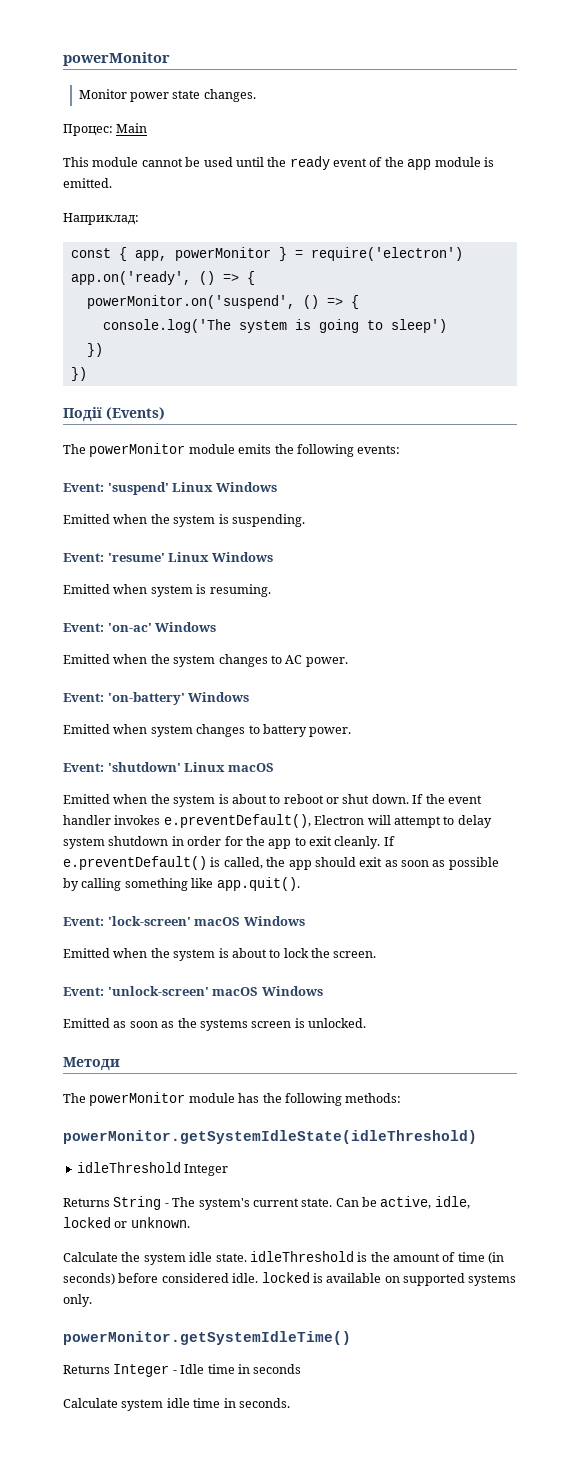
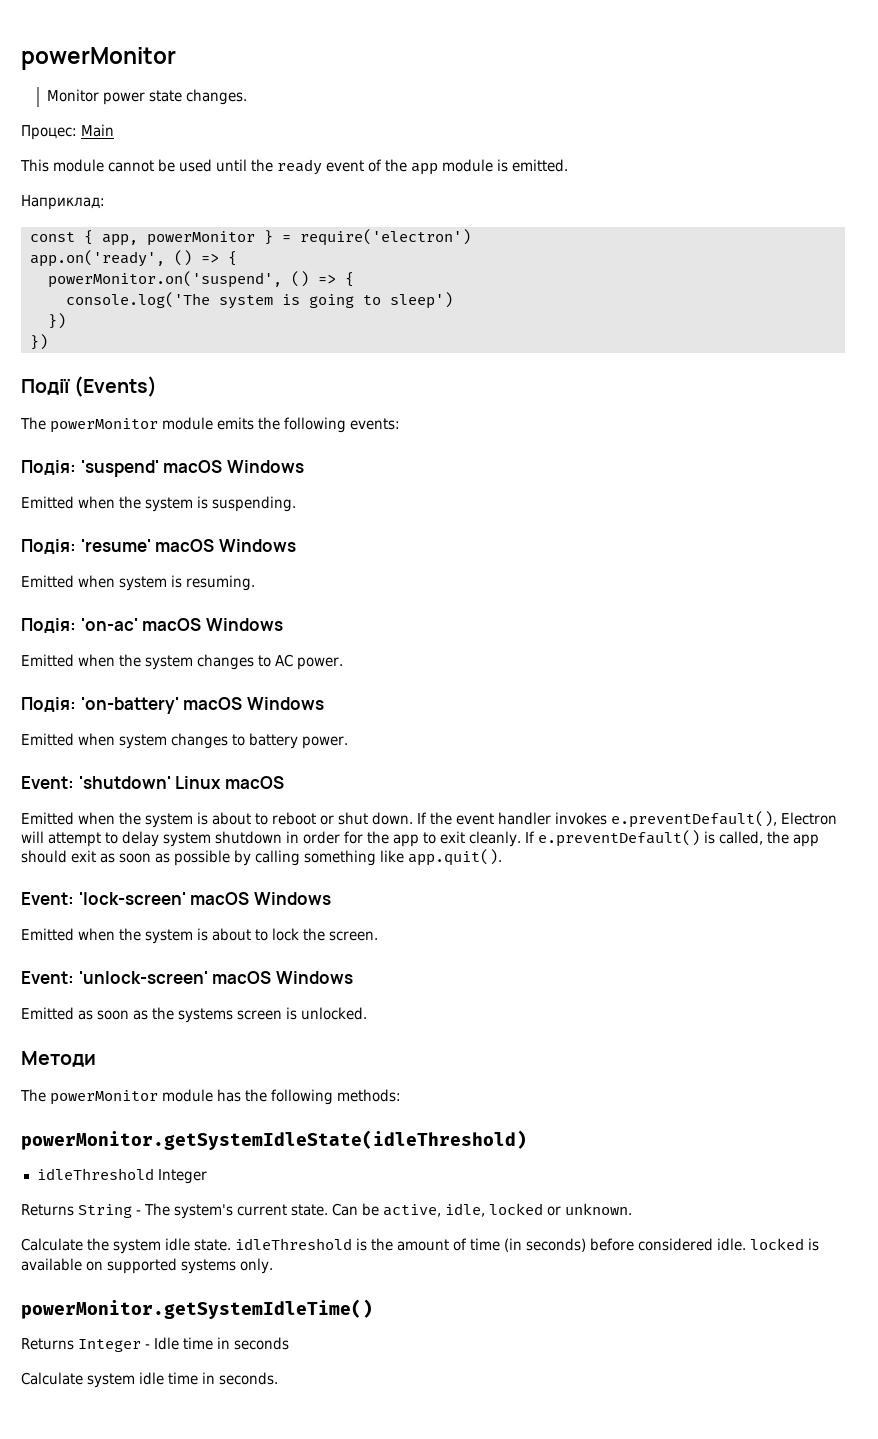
- Event: 'suspend' Linux Windows
+ Подія: 'suspend' macOS Windows
- Event: 'resume' Linux Windows
+ Подія: 'resume' macOS Windows
- Event: 'on-ac' Windows
+ Подія: 'on-ac' macOS Windows
- Event: 'on-battery' Windows
+ Подія: 'on-battery' macOS Windows

